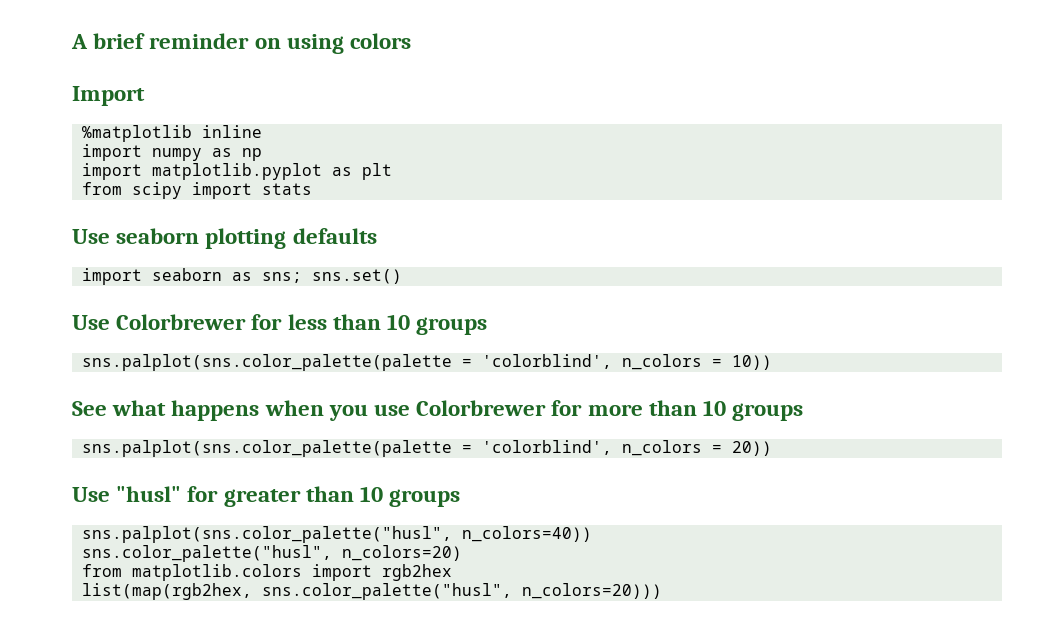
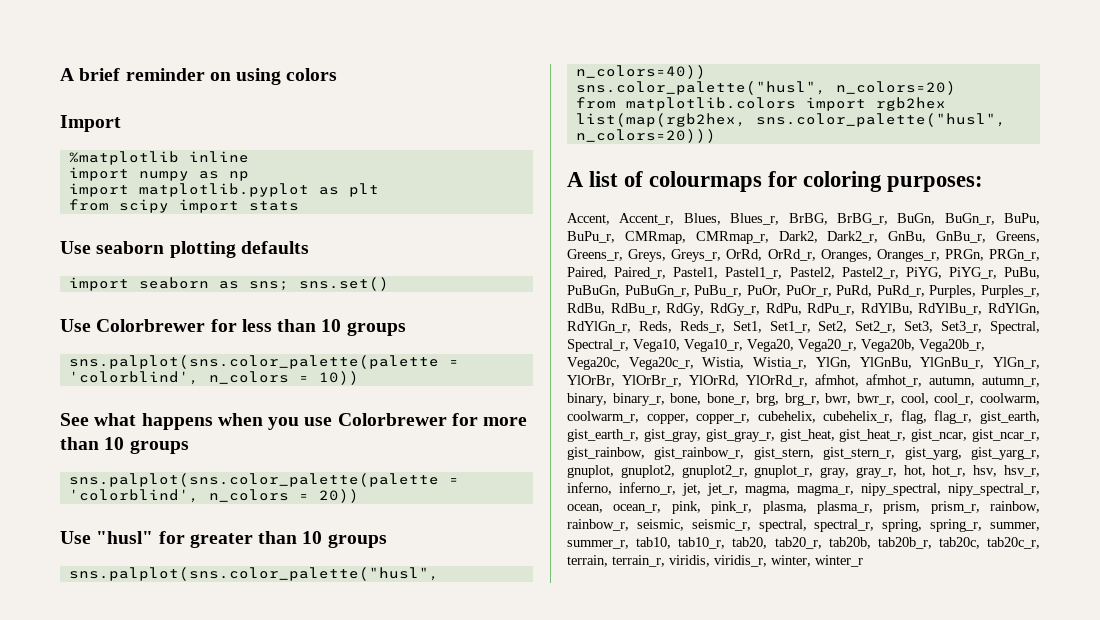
+ A list of colourmaps for coloring purposes:
+ Accent, Accent_r, Blues, Blues_r, BrBG, BrBG_r, BuGn, BuGn_r, BuPu, BuPu_r, CMRmap, CMRmap_r, Dark2, Dark2_r, GnBu, GnBu_r, Greens, Greens_r, Greys, Greys_r, OrRd, OrRd_r, Oranges, Oranges_r, PRGn, PRGn_r, Paired, Paired_r, Pastel1, Pastel1_r, Pastel2, Pastel2_r, PiYG, PiYG_r, PuBu, PuBuGn, PuBuGn_r, PuBu_r, PuOr, PuOr_r, PuRd, PuRd_r, Purples, Purples_r, RdBu, RdBu_r, RdGy, RdGy_r, RdPu, RdPu_r, RdYlBu, RdYlBu_r, RdYlGn, RdYlGn_r, Reds, Reds_r, Set1, Set1_r, Set2, Set2_r, Set3, Set3_r, Spectral, Spectral_r, Vega10, Vega10_r, Vega20, Vega20_r, Vega20b, Vega20b_r, Vega20c, Vega20c_r, Wistia, Wistia_r, YlGn, YlGnBu, YlGnBu_r, YlGn_r, YlOrBr, YlOrBr_r, YlOrRd, YlOrRd_r, afmhot, afmhot_r, autumn, autumn_r, binary, binary_r, bone, bone_r, brg, brg_r, bwr, bwr_r, cool, cool_r, coolwarm, coolwarm_r, copper, copper_r, cubehelix, cubehelix_r, flag, flag_r, gist_earth, gist_earth_r, gist_gray, gist_gray_r, gist_heat, gist_heat_r, gist_ncar, gist_ncar_r, gist_rainbow, gist_rainbow_r, gist_stern, gist_stern_r, gist_yarg, gist_yarg_r, gnuplot, gnuplot2, gnuplot2_r, gnuplot_r, gray, gray_r, hot, hot_r, hsv, hsv_r, inferno, inferno_r, jet, jet_r, magma, magma_r, nipy_spectral, nipy_spectral_r, ocean, ocean_r, pink, pink_r, plasma, plasma_r, prism, prism_r, rainbow, rainbow_r, seismic, seismic_r, spectral, spectral_r, spring, spring_r, summer, summer_r, tab10, tab10_r, tab20, tab20_r, tab20b, tab20b_r, tab20c, tab20c_r, terrain, terrain_r, viridis, viridis_r, winter, winter_r

